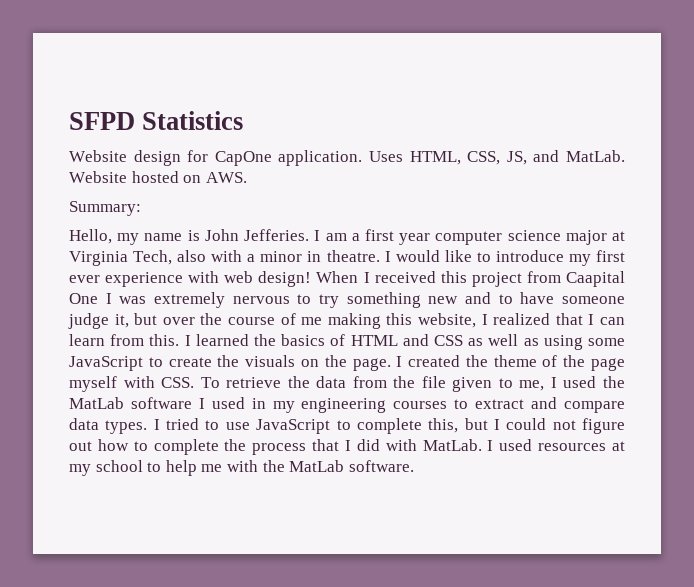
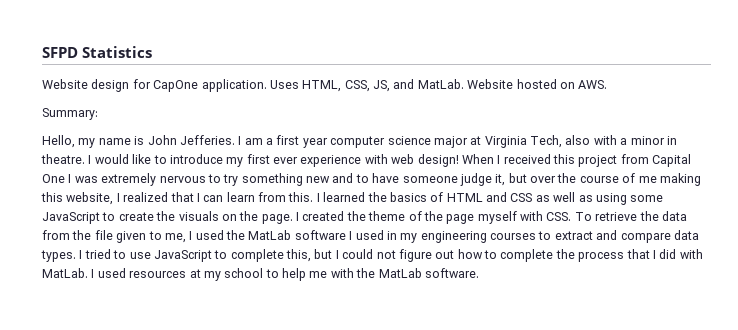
- When I received this project from Caapital One I was extremely nervous to try something new and to have someone judge it, but over the course of me making this website, I realized that I can learn from this.
+ When I received this project from Capital One I was extremely nervous to try something new and to have someone judge it, but over the course of me making this website, I realized that I can learn from this.

